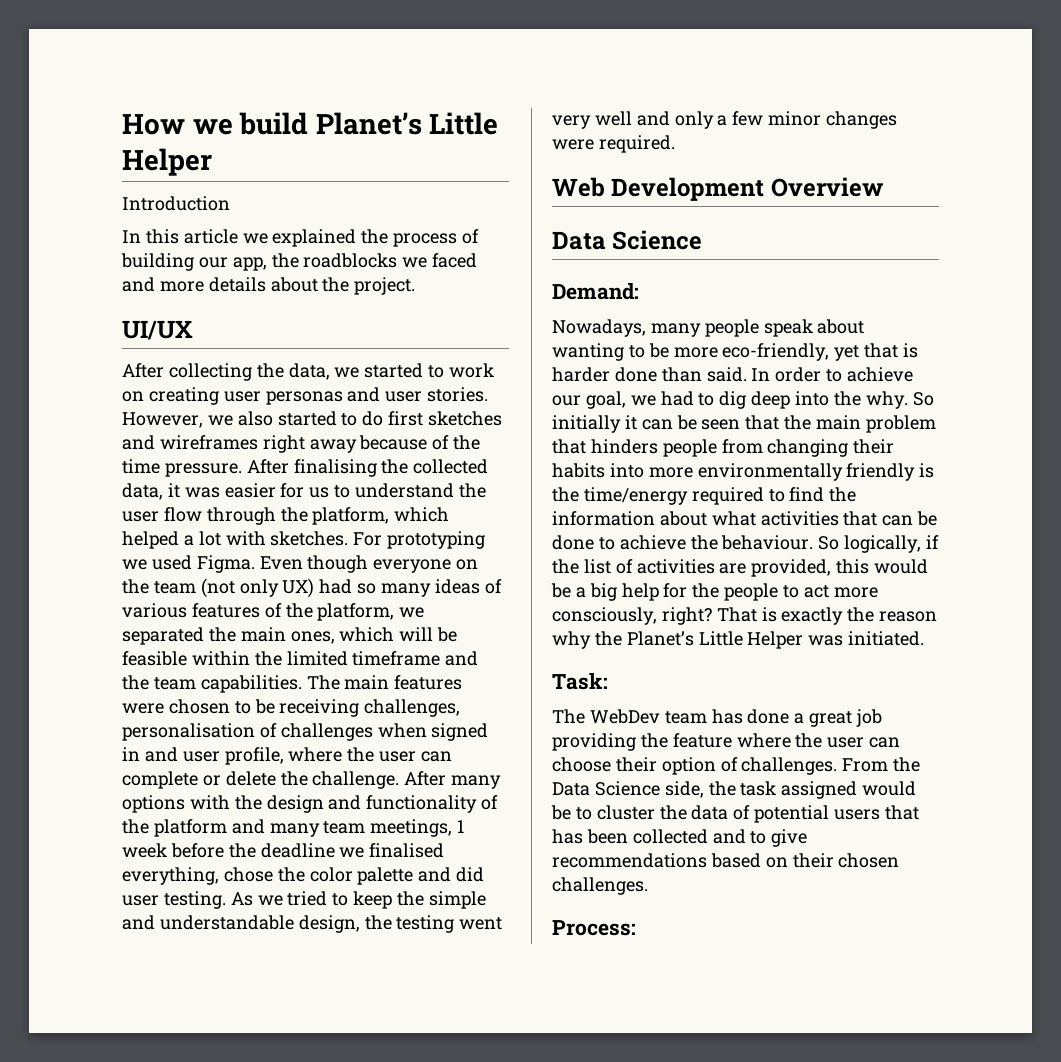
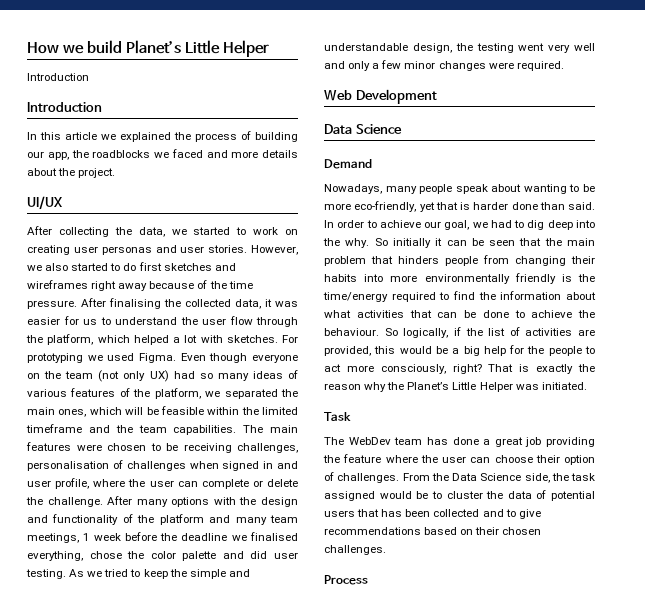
  How we build Planet’s Little Helper
+ Introduction
- Web Development Overview
+ Web Development
- Demand:
+ Demand
- Task:
+ Task
- Process:
+ Process

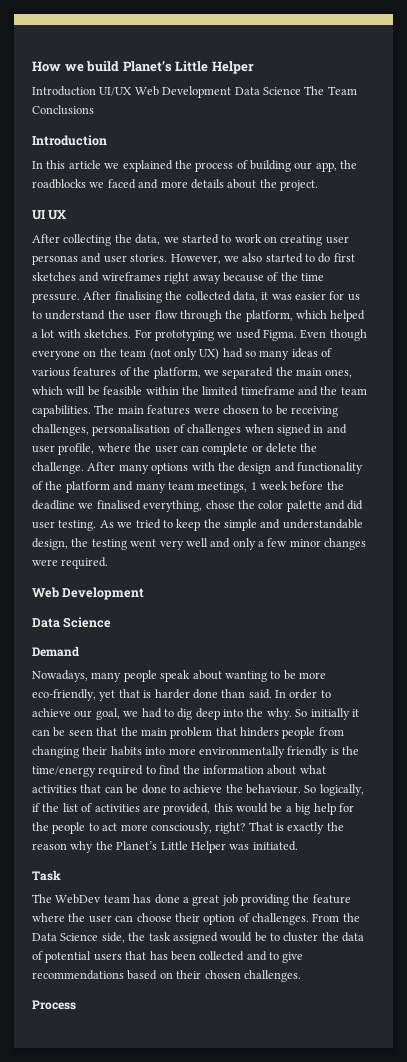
  How we build Planet’s Little Helper
- Introduction
+ Introduction UI/UX Web Development Data Science The Team Conclusions
- UI/UX
+ UI UX

